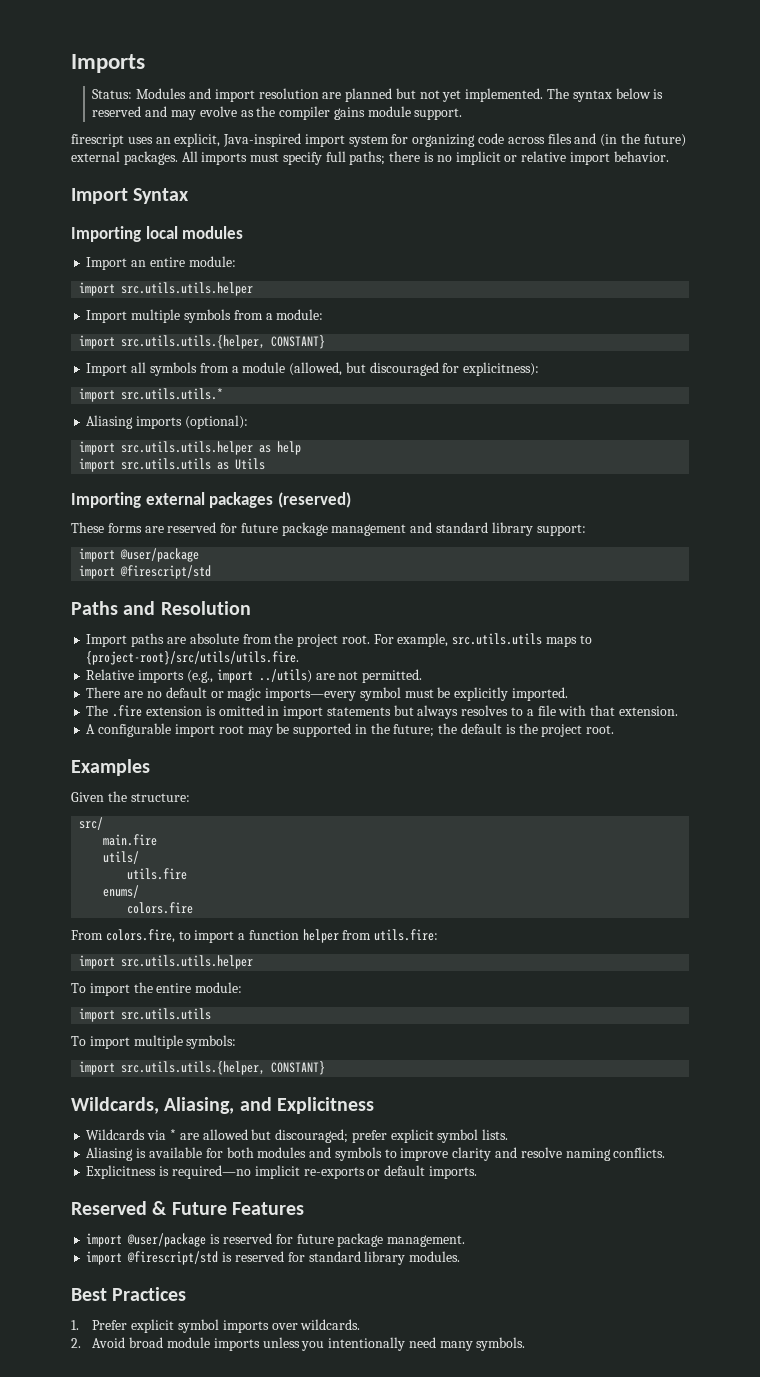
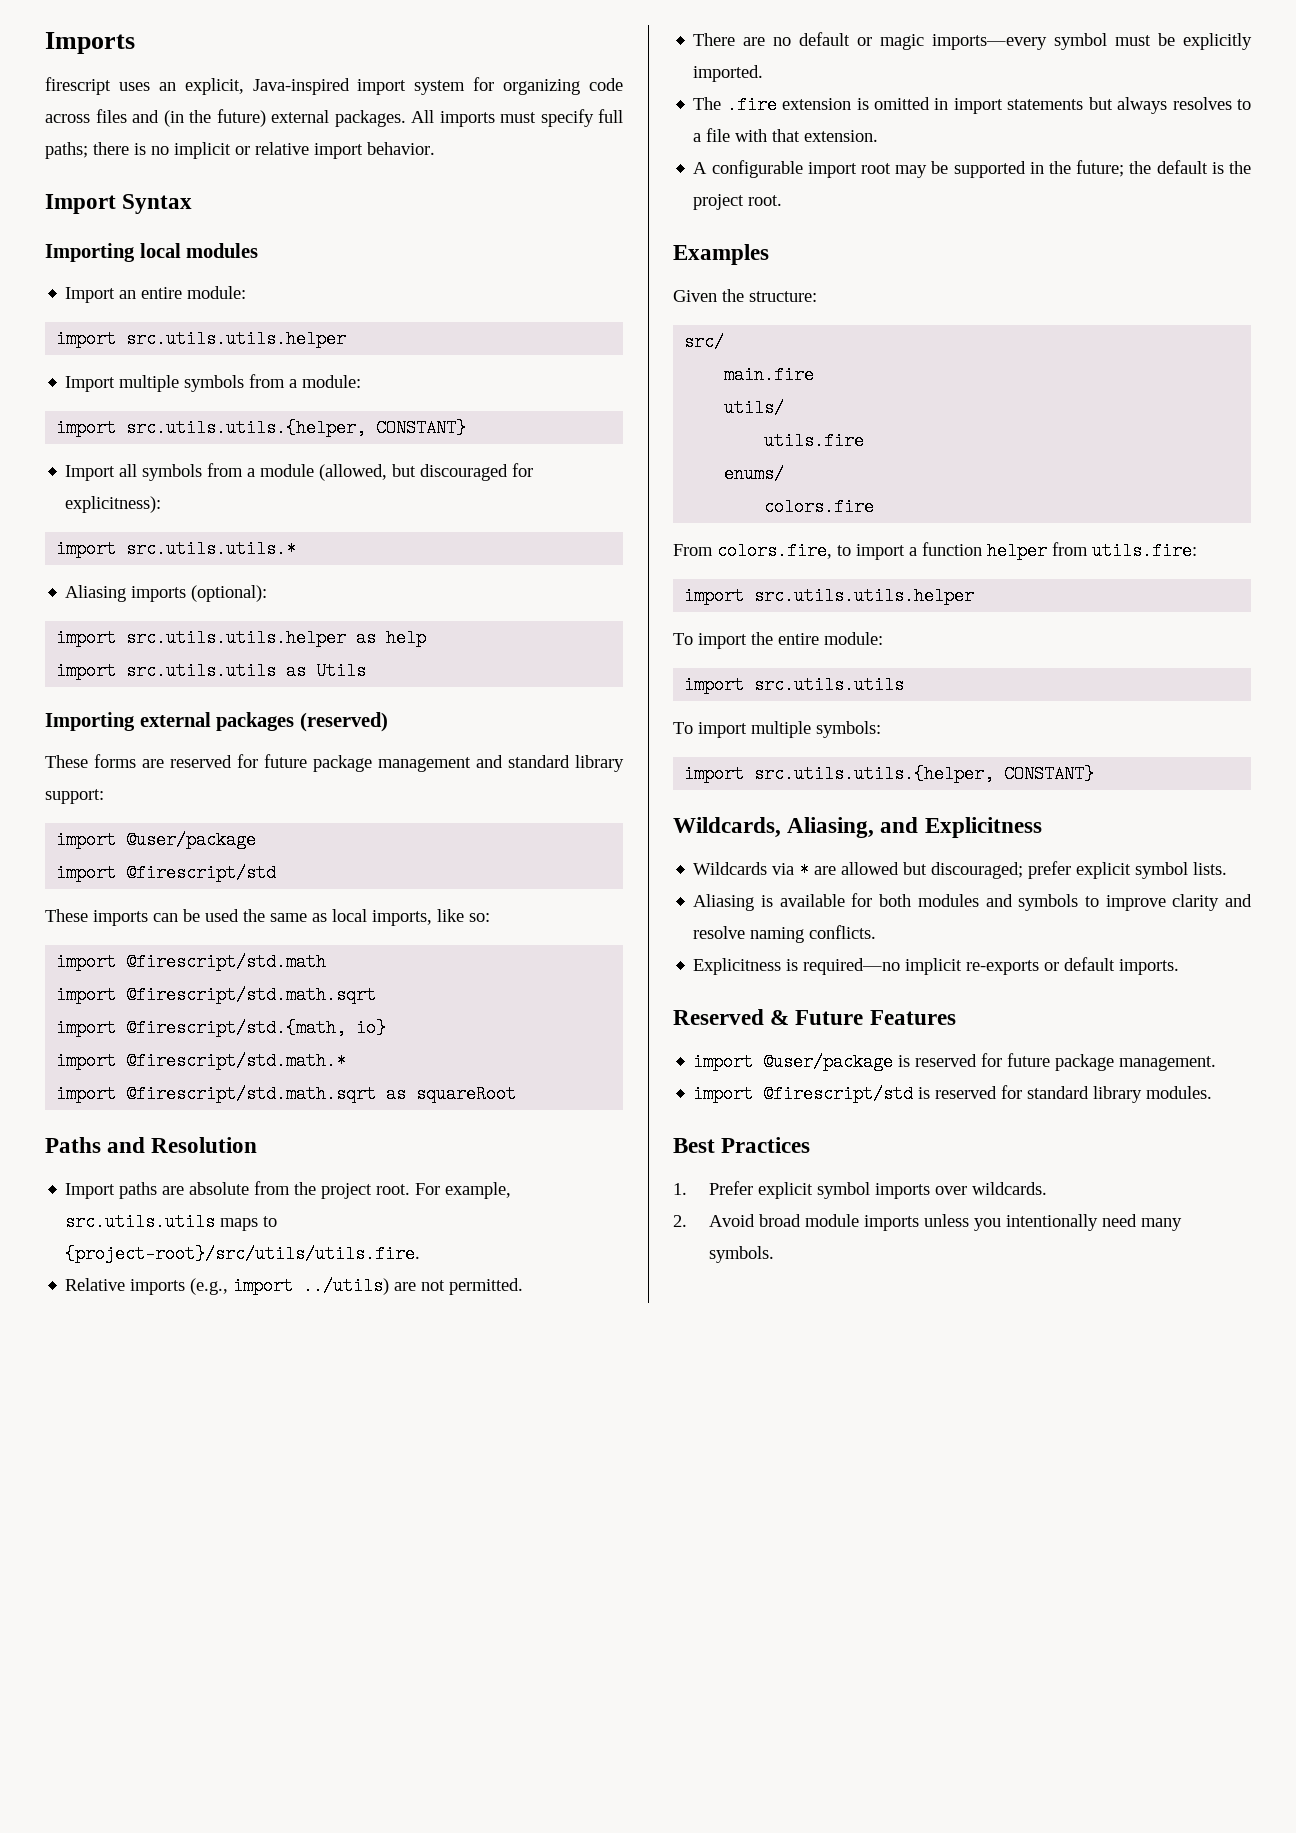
- Status: Modules and import resolution are planned but not yet implemented. The syntax below is reserved and may evolve as the compiler gains module support.
+ These imports can be used the same as local imports, like so:
+ import @firescript/std.math
+ import @firescript/std.math.sqrt
+ import @firescript/std.{math, io}
+ import @firescript/std.math.*
+ import @firescript/std.math.sqrt as squareRoot

